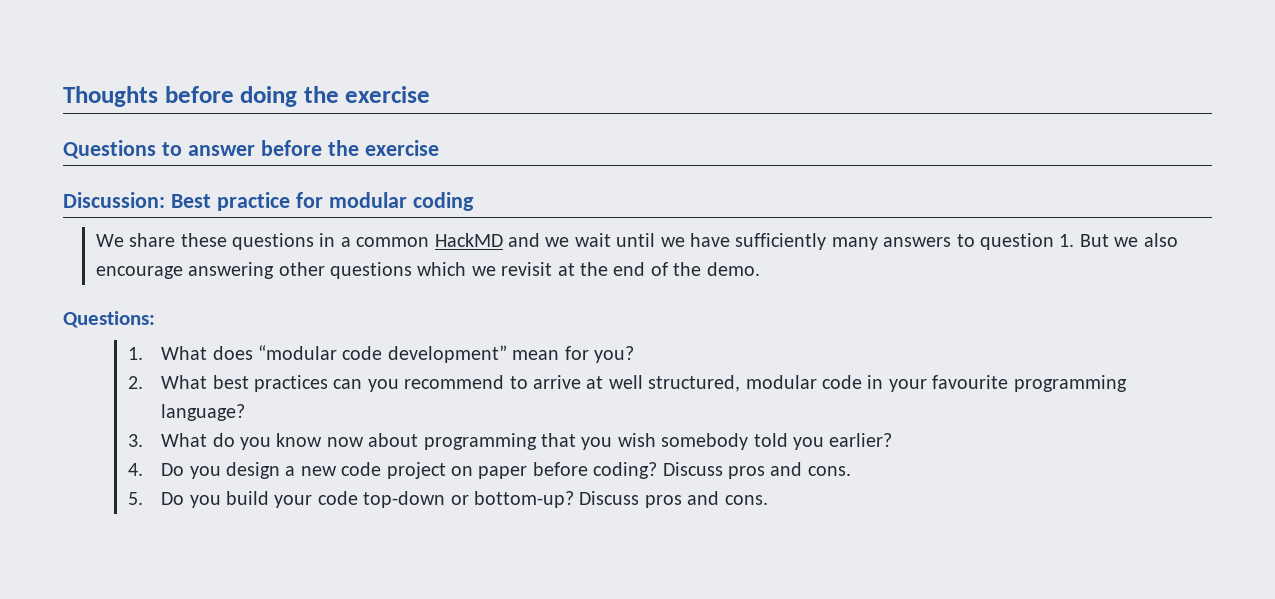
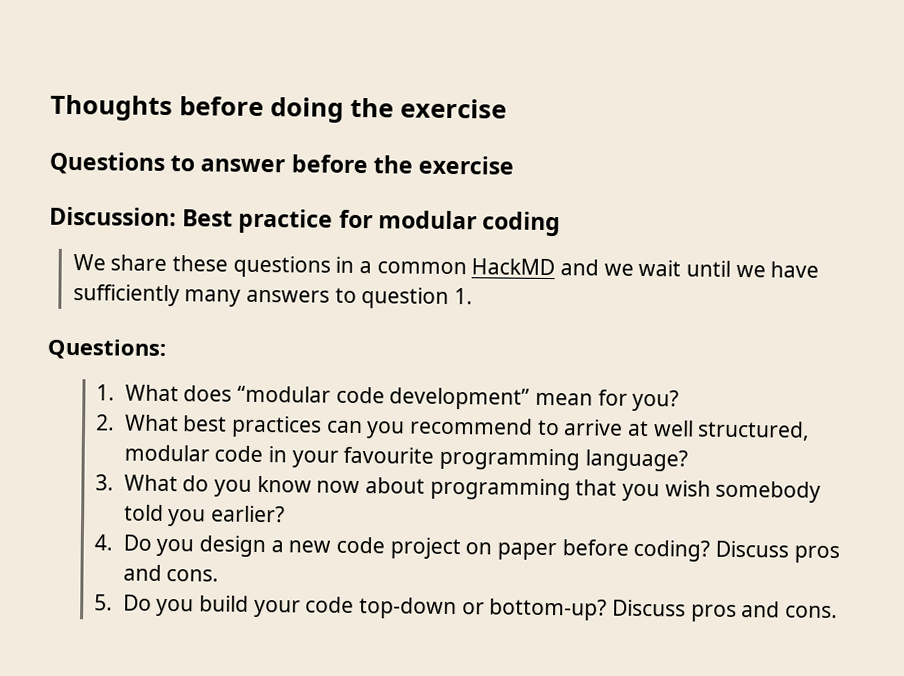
- We share these questions in a common HackMD and we wait until we have sufficiently many answers to question 1. But we also encourage answering other questions which we revisit at the end of the demo.
+ We share these questions in a common HackMD and we wait until we have sufficiently many answers to question 1.

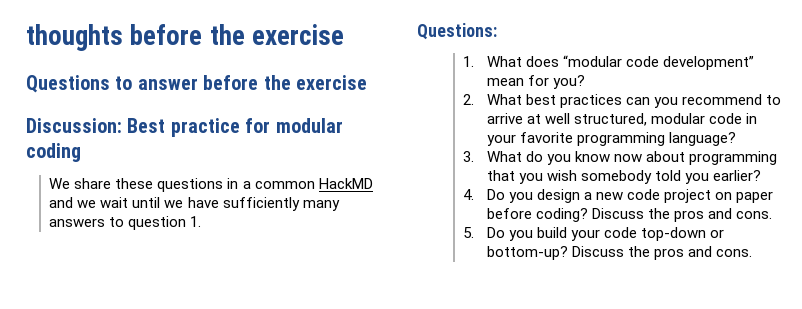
- Thoughts before doing the exercise
+ thoughts before the exercise
- 2. What best practices can you recommend to arrive at well structured, modular code in your favourite programming language?
+ 2. What best practices can you recommend to arrive at well structured, modular code in your favorite programming language?
- 4. Do you design a new code project on paper before coding? Discuss pros and cons.
+ 4. Do you design a new code project on paper before coding? Discuss the pros and cons.
- 5. Do you build your code top-down or bottom-up? Discuss pros and cons.
+ 5. Do you build your code top-down or bottom-up? Discuss the pros and cons.

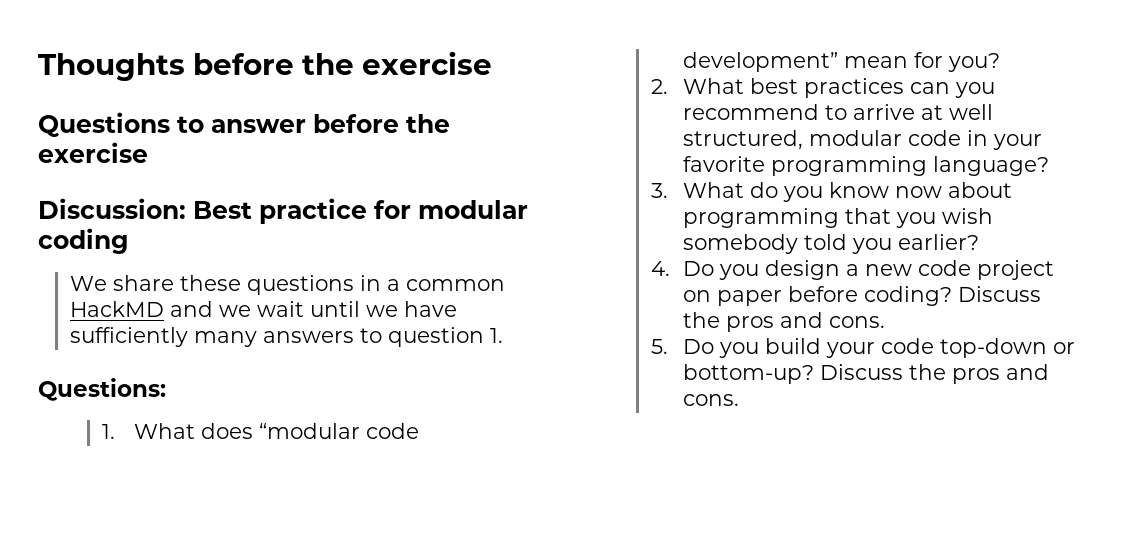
- thoughts before the exercise
+ Thoughts before the exercise

